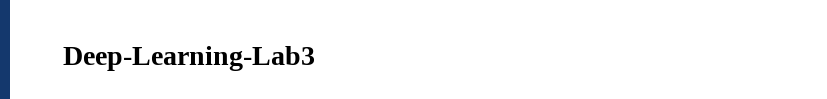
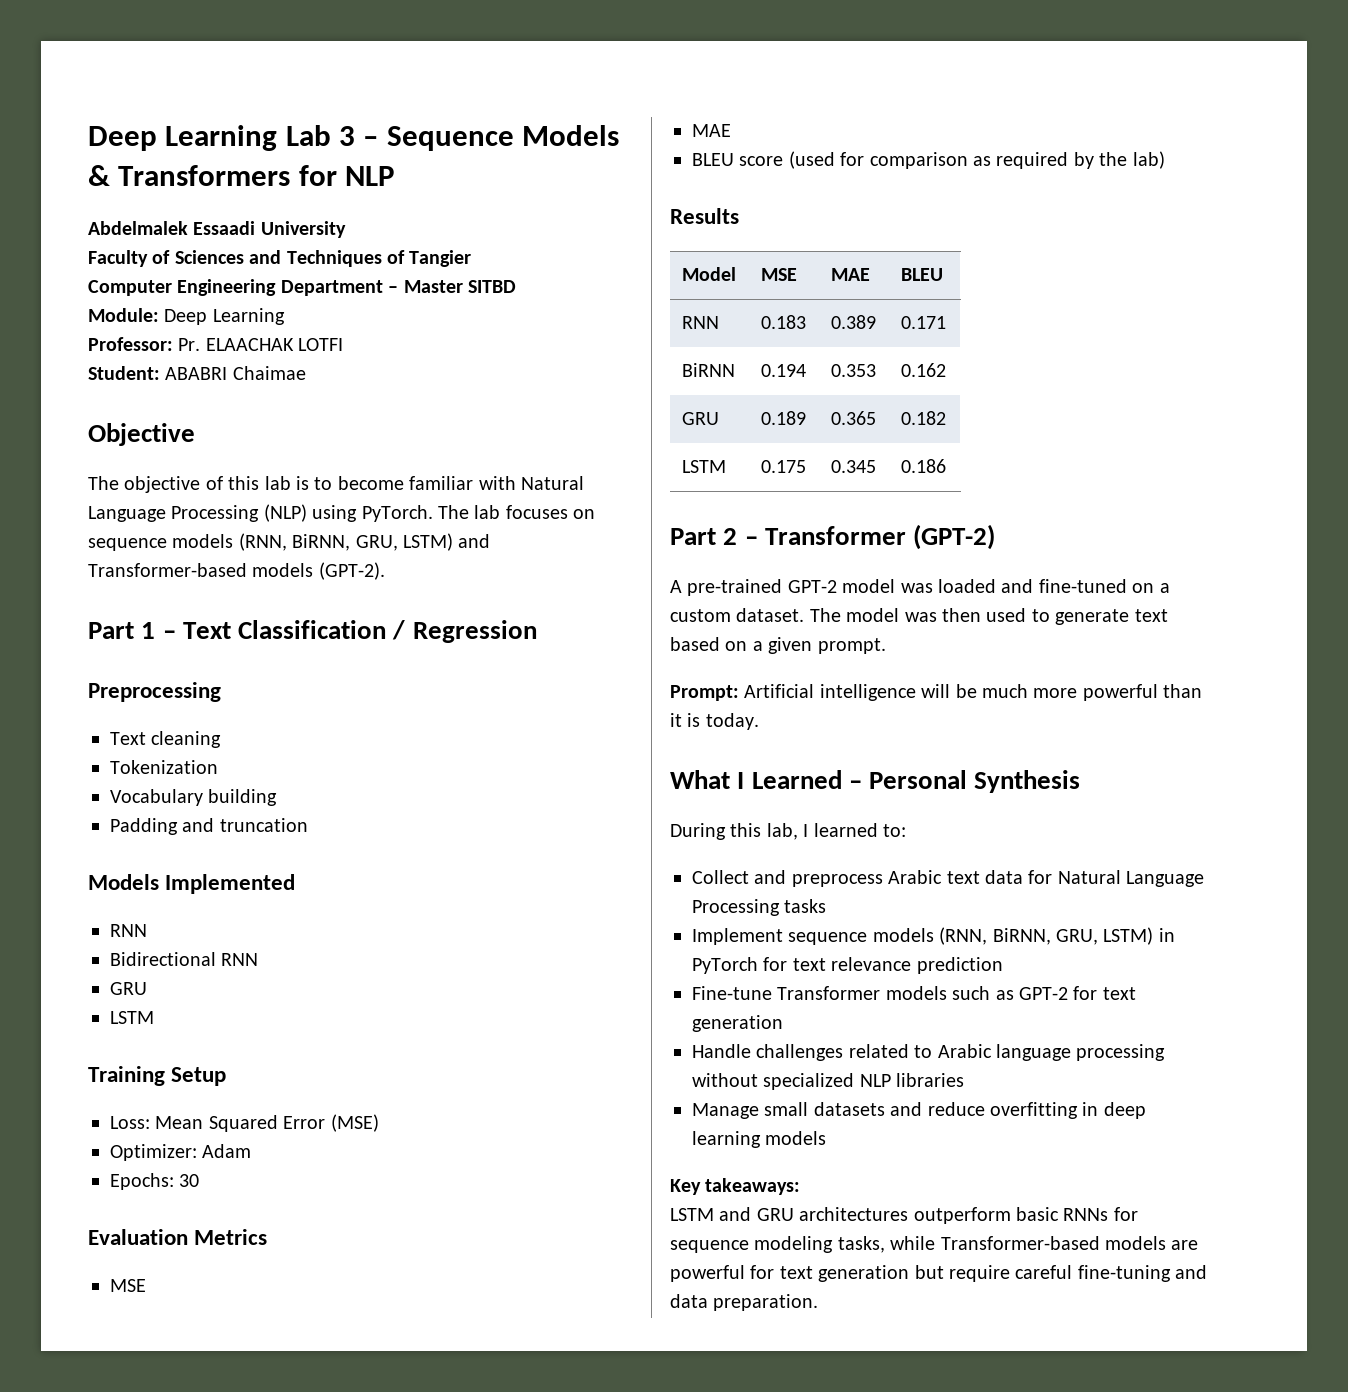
- Deep-Learning-Lab3
+ Deep Learning Lab 3 – Sequence Models & Transformers for NLP
+ Abdelmalek Essaadi University
+ Faculty of Sciences and Techniques of Tangier
+ Computer Engineering Department – Master SITBD
+ Module: Deep Learning
+ Professor: Pr. ELAACHAK LOTFI
+ Student: ABABRI Chaimae
+ Objective
+ The objective of this lab is to become familiar with Natural Language Processing (NLP) using PyTorch. The lab focuses on sequence models (RNN, BiRNN, GRU, LSTM) and Transformer-based models (GPT-2).
+ Part 1 – Text Classification / Regression
+ Preprocessing
+ Text cleaning
+ Tokenization
+ Vocabulary building
+ Padding and truncation
+ Models Implemented
+ RNN
+ Bidirectional RNN
+ GRU
+ LSTM
+ Training Setup
+ Loss: Mean Squared Error (MSE)
+ Optimizer: Adam
+ Epochs: 30
+ Evaluation Metrics
+ MSE
+ MAE
+ BLEU score (used for comparison as required by the lab)
+ Results
+ Model | MSE | MAE | BLEU
+ RNN | 0.183 | 0.389 | 0.171
+ BiRNN | 0.194 | 0.353 | 0.162
+ GRU | 0.189 | 0.365 | 0.182
+ LSTM | 0.175 | 0.345 | 0.186
+ Part 2 – Transformer (GPT-2)
+ A pre-trained GPT-2 model was loaded and fine-tuned on a custom dataset. The model was then used to generate text based on a given prompt.
+ Prompt: Artificial intelligence will be much more powerful than it is today.
+ What I Learned – Personal Synthesis
+ During this lab, I learned to:
+ Collect and preprocess Arabic text data for Natural Language Processing tasks
+ Implement sequence models (RNN, BiRNN, GRU, LSTM) in PyTorch for text relevance prediction
+ Fine-tune Transformer models such as GPT-2 for text generation
+ Handle challenges related to Arabic language processing without specialized NLP libraries
+ Manage small datasets and reduce overfitting in deep learning models
+ Key takeaways:
+ LSTM and GRU architectures outperform basic RNNs for sequence modeling tasks, while Transformer-based models are powerful for text generation but require careful fine-tuning and data preparation.

